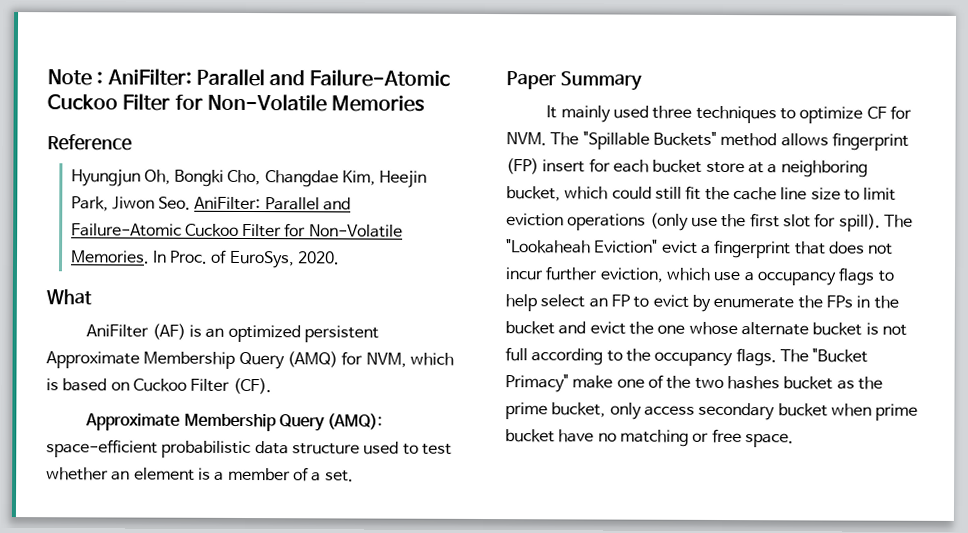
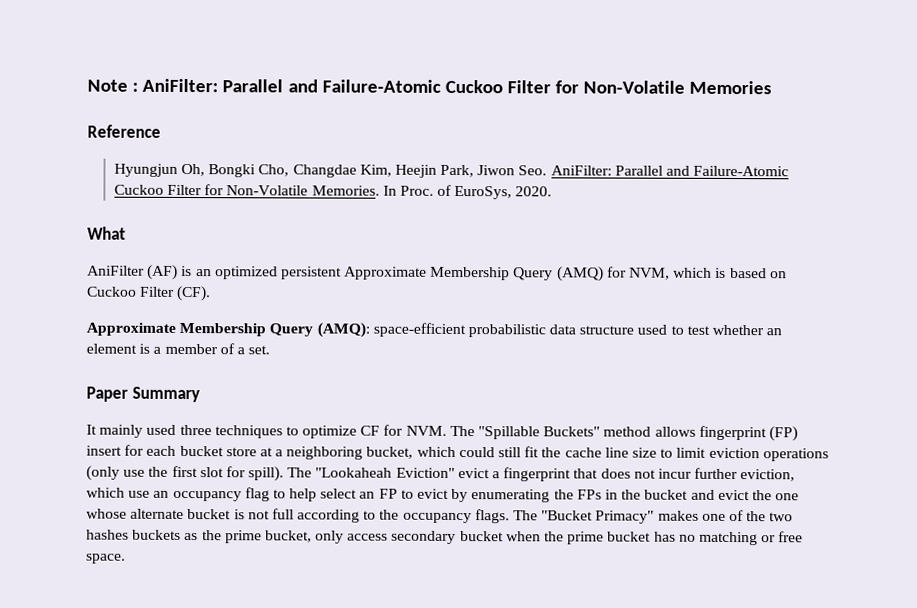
- The "Lookaheah Eviction" evict a fingerprint that does not incur further eviction, which use a occupancy flags to help select an FP to evict by enumerate the FPs in the bucket and evict the one whose alternate bucket is not full according to the occupancy flags.
+ The "Lookaheah Eviction" evict a fingerprint that does not incur further eviction, which use an occupancy flag to help select an FP to evict by enumerating the FPs in the bucket and evict the one whose alternate bucket is not full according to the occupancy flags.
- The "Bucket Primacy" make one of the two hashes bucket as the prime bucket, only access secondary bucket when prime bucket have no matching or free space.
+ The "Bucket Primacy" makes one of the two hashes buckets as the prime bucket, only access secondary bucket when the prime bucket has no matching or free space.

